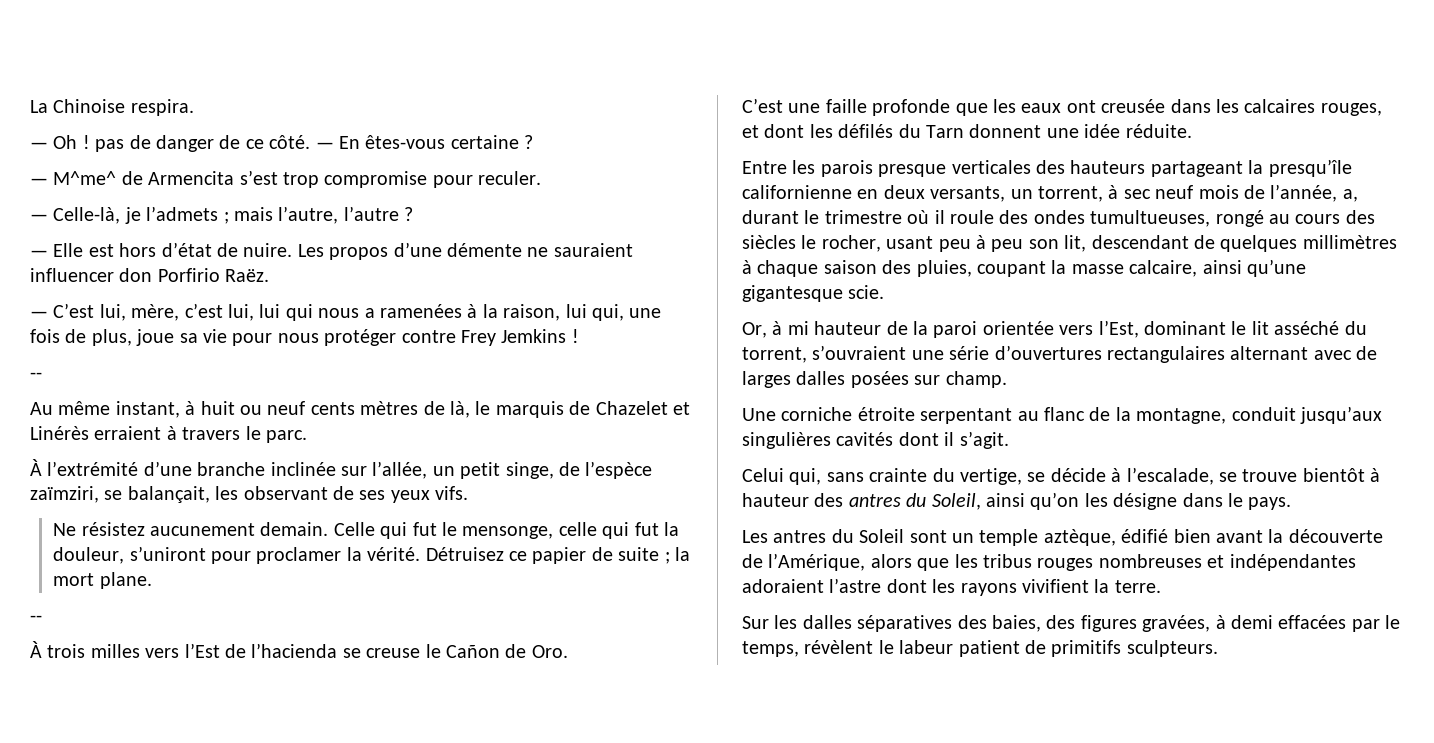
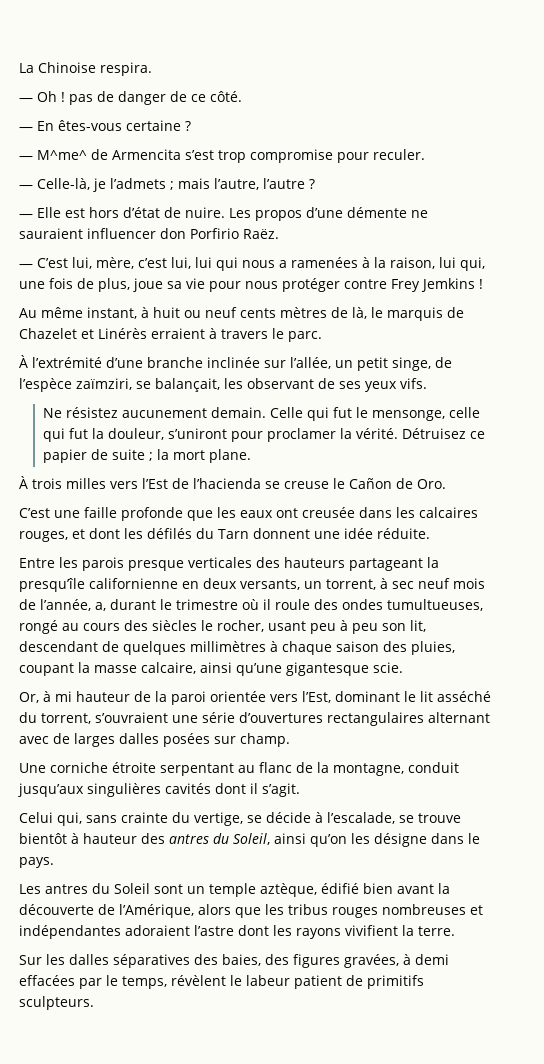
- — Oh ! pas de danger de ce côté. — En êtes-vous certaine ?
+ — Oh ! pas de danger de ce côté.
+ — En êtes-vous certaine ?
  — C’est lui, mère, c’est lui, lui qui nous a ramenées à la raison, lui qui, une fois de plus, joue sa vie pour nous protéger contre Frey Jemkins !
- --
  Détruisez ce papier de suite ; la mort plane.
- --

